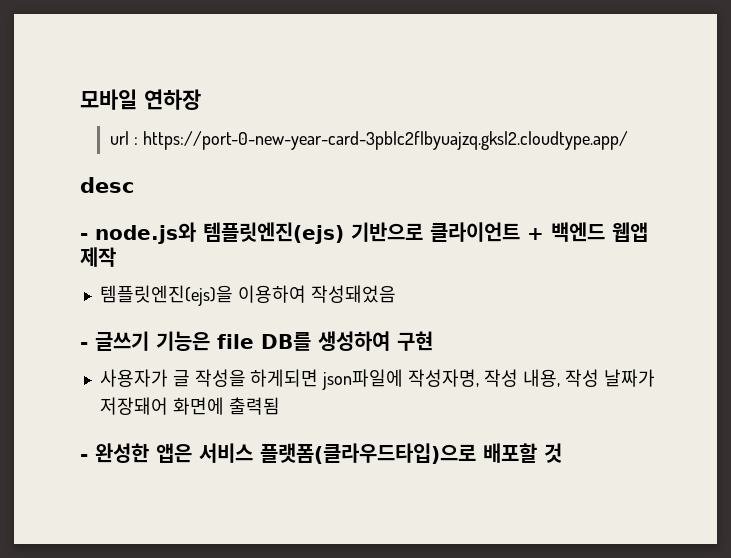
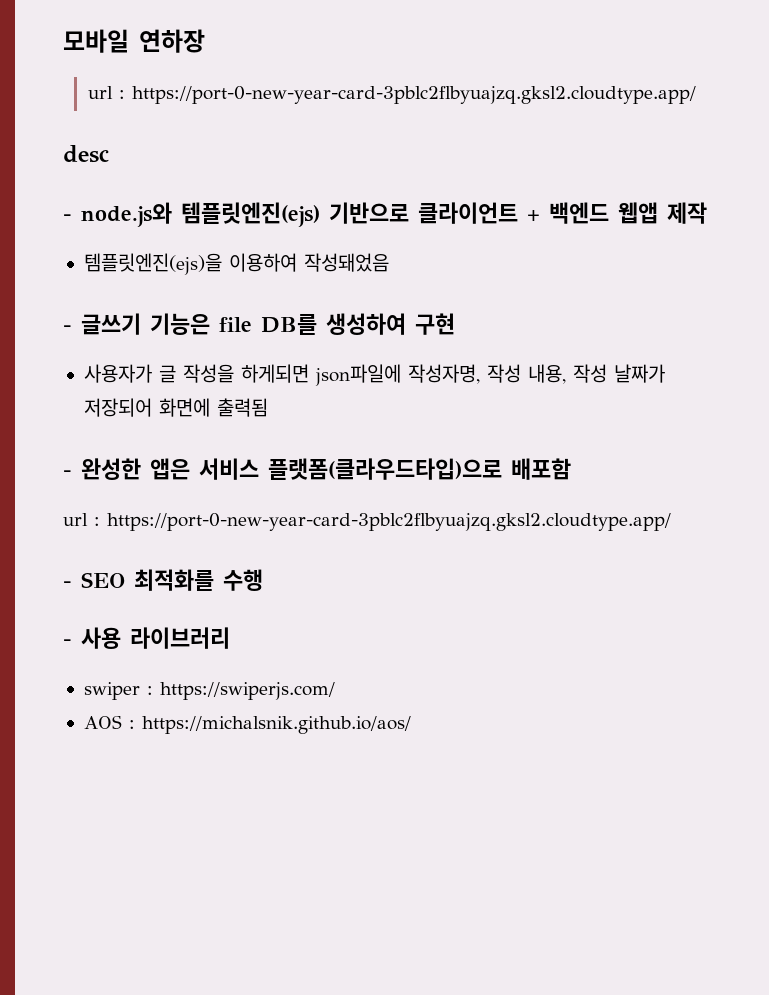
- 사용자가 글 작성을 하게되면 json파일에 작성자명, 작성 내용, 작성 날짜가 저장돼어 화면에 출력됨
+ 사용자가 글 작성을 하게되면 json파일에 작성자명, 작성 내용, 작성 날짜가 저장되어 화면에 출력됨
- - 완성한 앱은 서비스 플랫폼(클라우드타입)으로 배포할 것
+ - 완성한 앱은 서비스 플랫폼(클라우드타입)으로 배포함
+ url : https://port-0-new-year-card-3pblc2flbyuajzq.gksl2.cloudtype.app/
+ - SEO 최적화를 수행
+ - 사용 라이브러리
+ swiper : https://swiperjs.com/
+ AOS : https://michalsnik.github.io/aos/

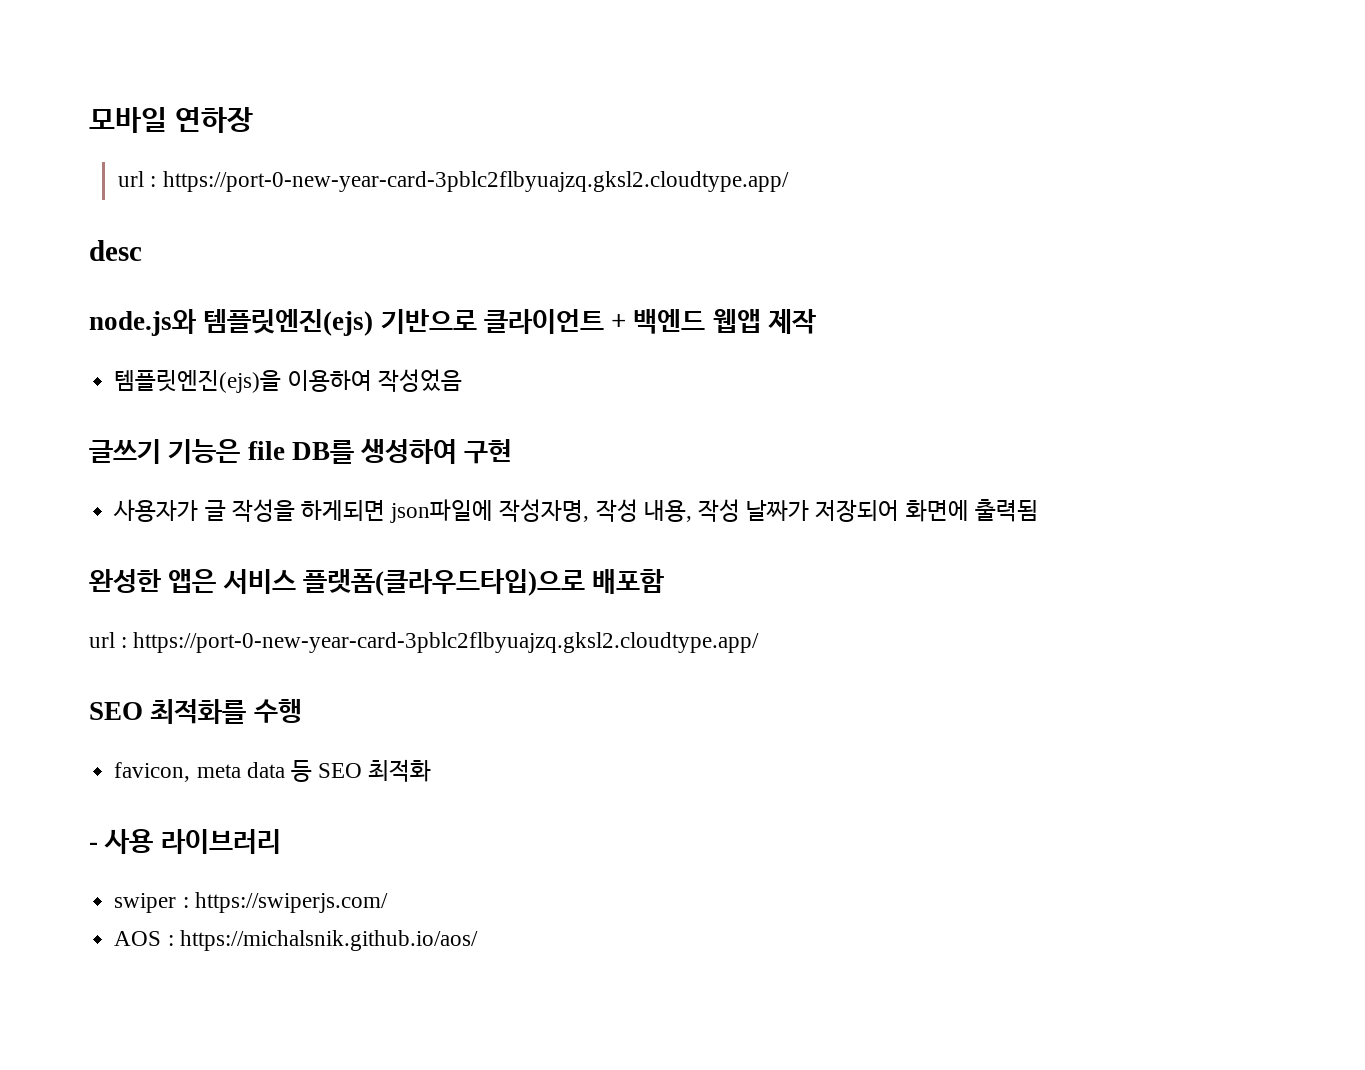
- - node.js와 템플릿엔진(ejs) 기반으로 클라이언트 + 백엔드 웹앱 제작
+ node.js와 템플릿엔진(ejs) 기반으로 클라이언트 + 백엔드 웹앱 제작
- 템플릿엔진(ejs)을 이용하여 작성돼었음
- - 글쓰기 기능은 file DB를 생성하여 구현
+ 템플릿엔진(ejs)을 이용하여 작성었음
+ 글쓰기 기능은 file DB를 생성하여 구현
- - 완성한 앱은 서비스 플랫폼(클라우드타입)으로 배포함
+ 완성한 앱은 서비스 플랫폼(클라우드타입)으로 배포함
- - SEO 최적화를 수행
+ SEO 최적화를 수행
+ favicon, meta data 등 SEO 최적화

